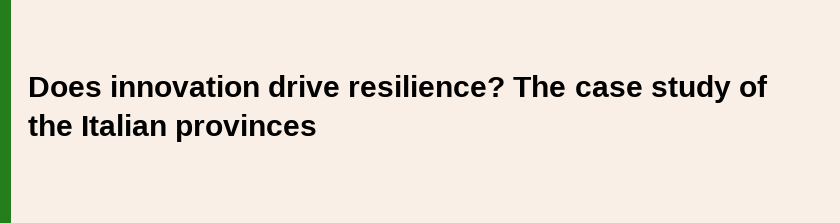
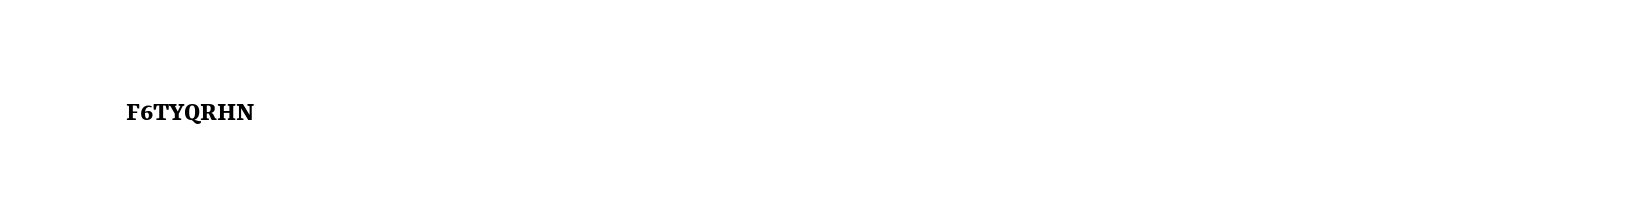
- Does innovation drive resilience? The case study of the Italian provinces
+ F6TYQRHN

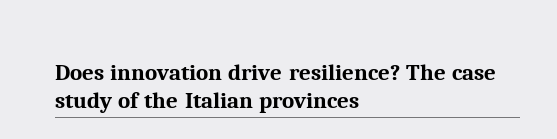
- F6TYQRHN
+ Does innovation drive resilience? The case study of the Italian provinces

